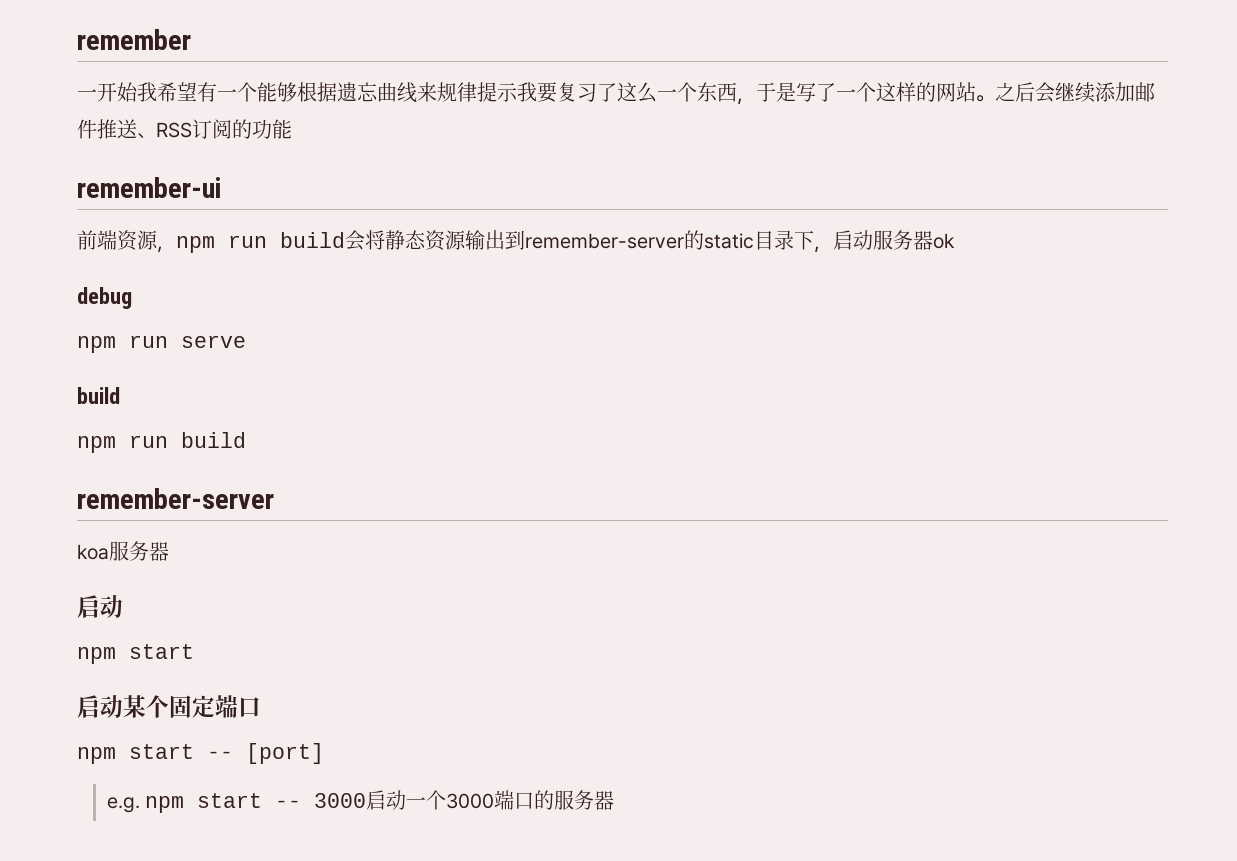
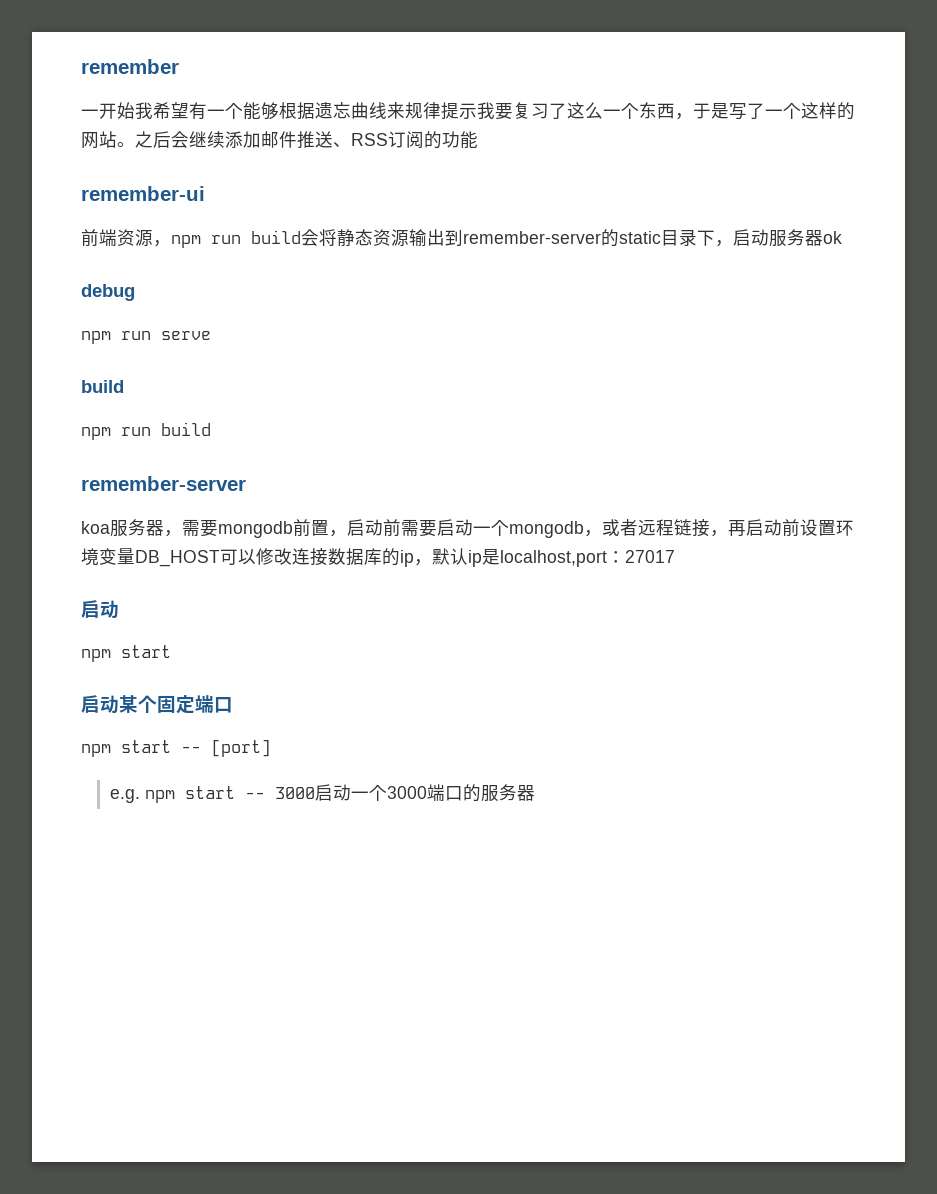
- koa服务器
+ koa服务器，需要mongodb前置，启动前需要启动一个mongodb，或者远程链接，再启动前设置环境变量DB_HOST可以修改连接数据库的ip，默认ip是localhost,port：27017

